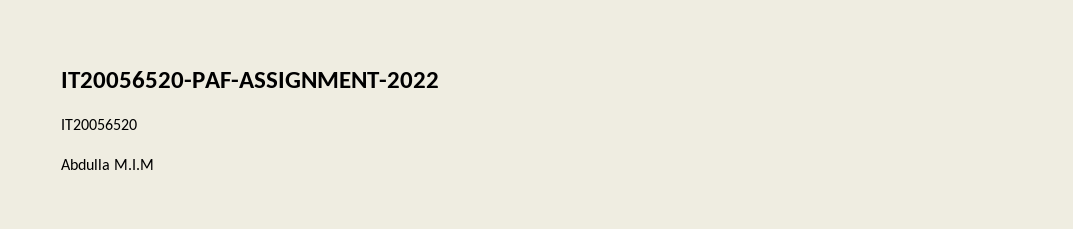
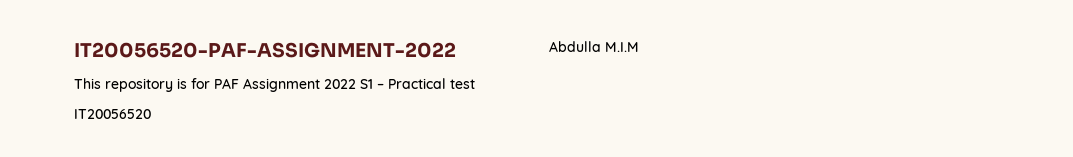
+ This repository is for PAF Assignment 2022 S1 – Practical test

